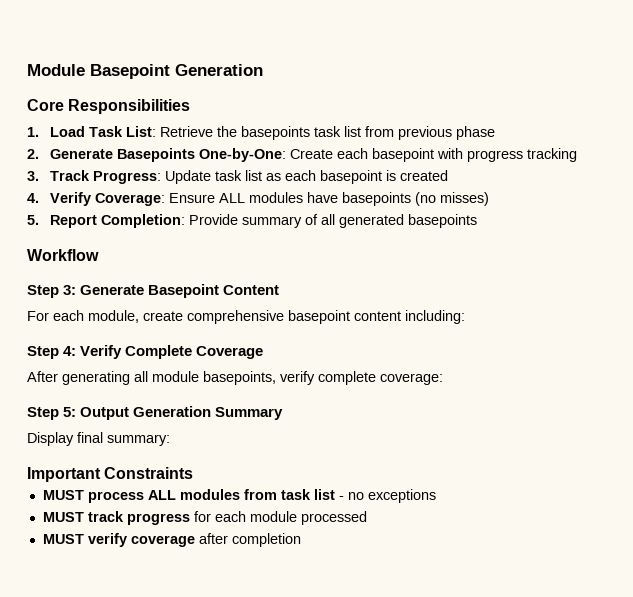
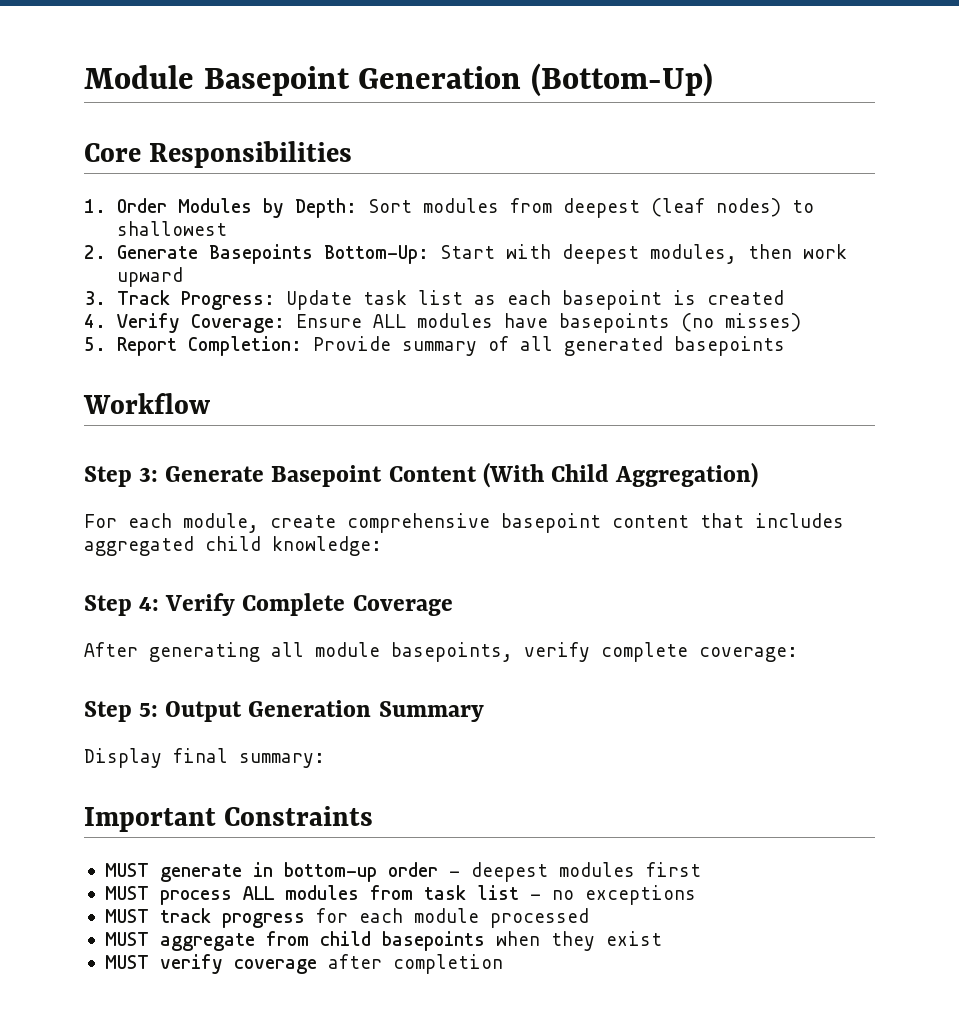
- Module Basepoint Generation
+ Module Basepoint Generation (Bottom-Up)
- 1. Load Task List: Retrieve the basepoints task list from previous phase
- 2. Generate Basepoints One-by-One: Create each basepoint with progress tracking
+ 1. Order Modules by Depth: Sort modules from deepest (leaf nodes) to shallowest
+ 2. Generate Basepoints Bottom-Up: Start with deepest modules, then work upward
- Step 3: Generate Basepoint Content
+ Step 3: Generate Basepoint Content (With Child Aggregation)
- For each module, create comprehensive basepoint content including:
+ For each module, create comprehensive basepoint content that includes aggregated child knowledge:
+ MUST generate in bottom-up order - deepest modules first
+ MUST aggregate from child basepoints when they exist

